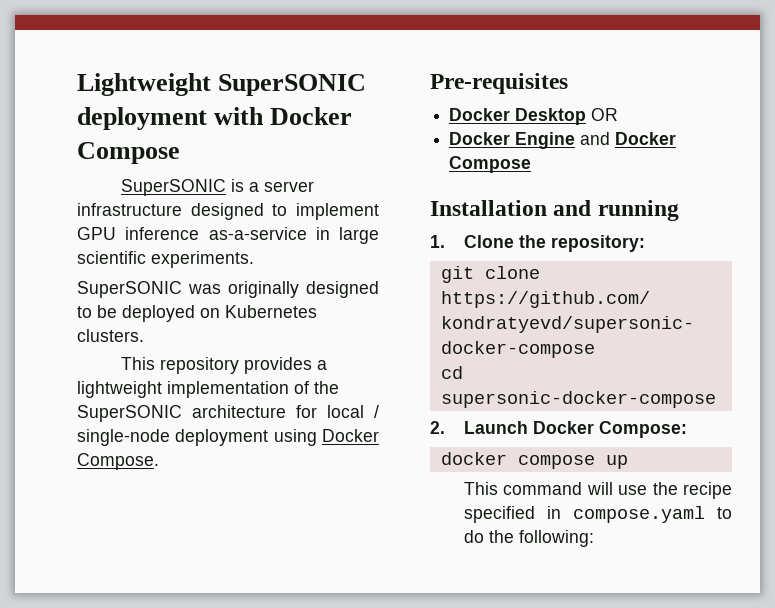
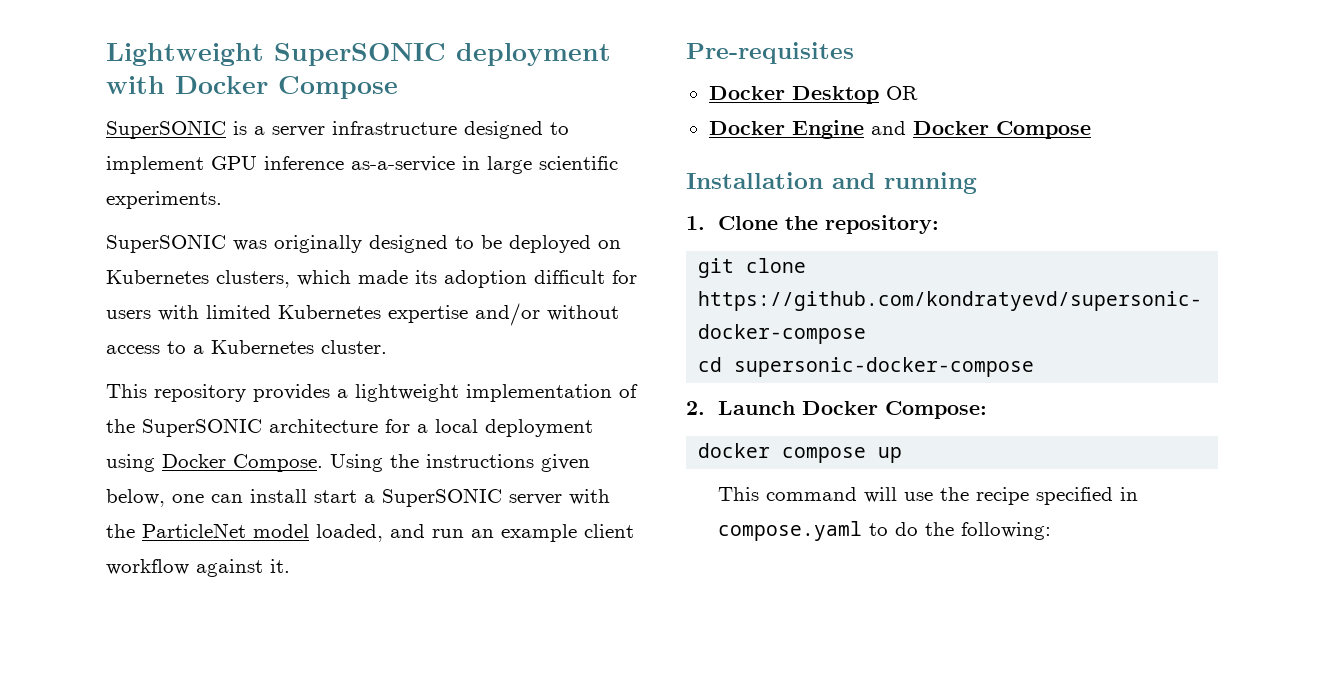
- SuperSONIC was originally designed to be deployed on Kubernetes clusters.
+ SuperSONIC was originally designed to be deployed on Kubernetes clusters, which made its adoption difficult for users with limited Kubernetes expertise and/or without access to a Kubernetes cluster.
- This repository provides a lightweight implementation of the SuperSONIC architecture for local / single-node deployment using Docker Compose.
+ This repository provides a lightweight implementation of the SuperSONIC architecture for a local deployment using Docker Compose. Using the instructions given below, one can install start a SuperSONIC server with the ParticleNet model loaded, and run an example client workflow against it.

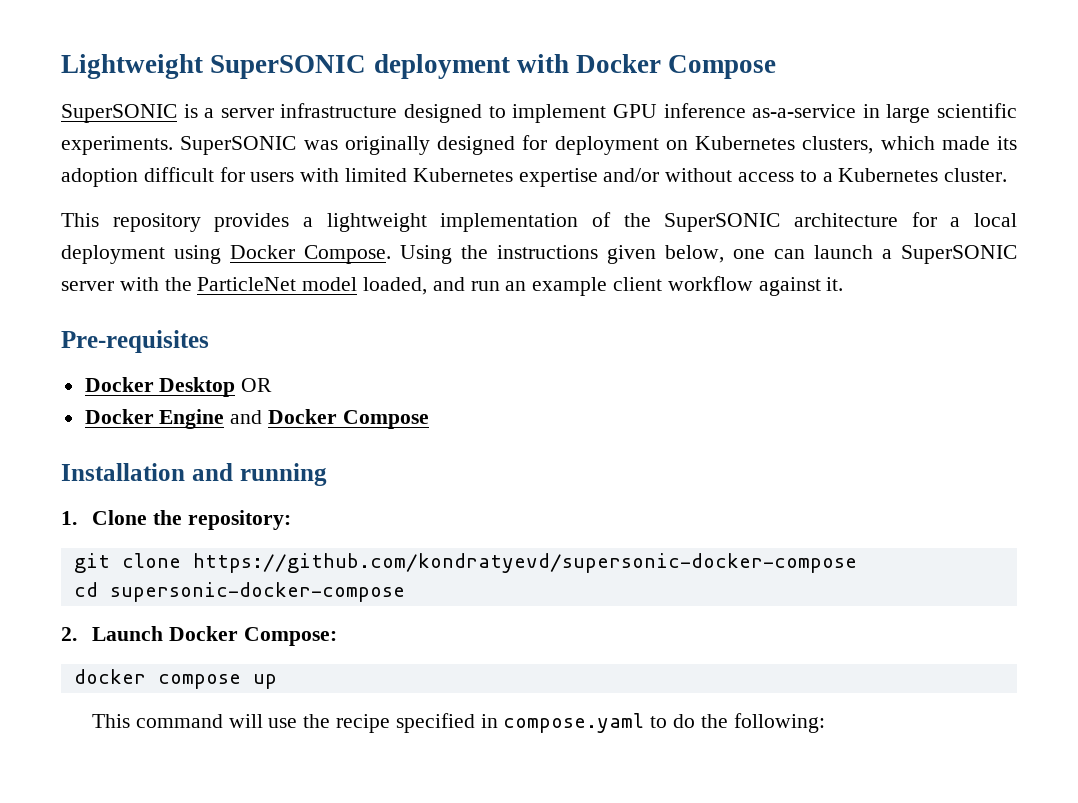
- SuperSONIC is a server infrastructure designed to implement GPU inference as-a-service in large scientific experiments.
- SuperSONIC was originally designed to be deployed on Kubernetes clusters, which made its adoption difficult for users with limited Kubernetes expertise and/or without access to a Kubernetes cluster.
+ SuperSONIC is a server infrastructure designed to implement GPU inference as-a-service in large scientific experiments. SuperSONIC was originally designed for deployment on Kubernetes clusters, which made its adoption difficult for users with limited Kubernetes expertise and/or without access to a Kubernetes cluster.
- Using the instructions given below, one can install start a SuperSONIC server with the ParticleNet model loaded, and run an example client workflow against it.
+ Using the instructions given below, one can launch a SuperSONIC server with the ParticleNet model loaded, and run an example client workflow against it.

